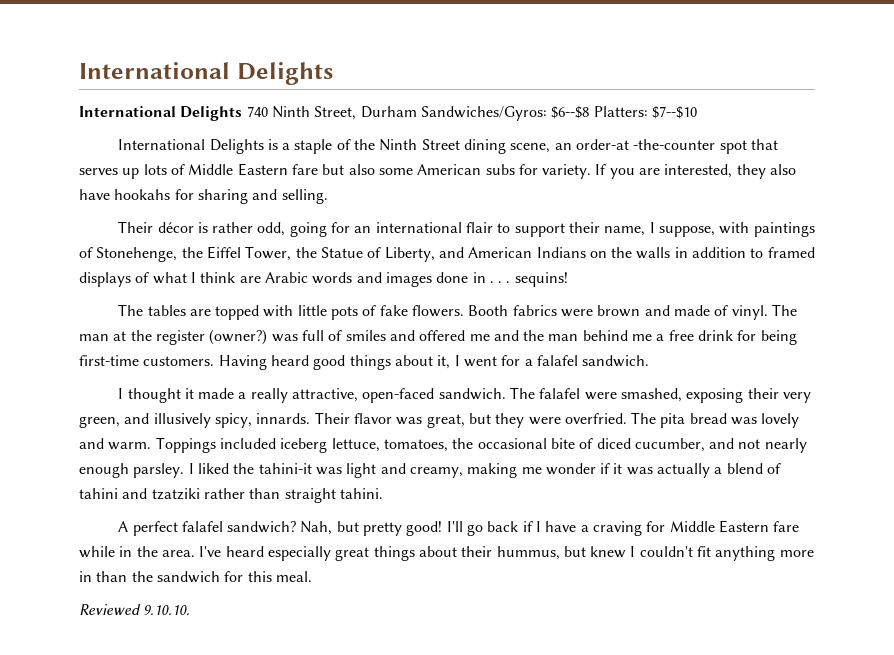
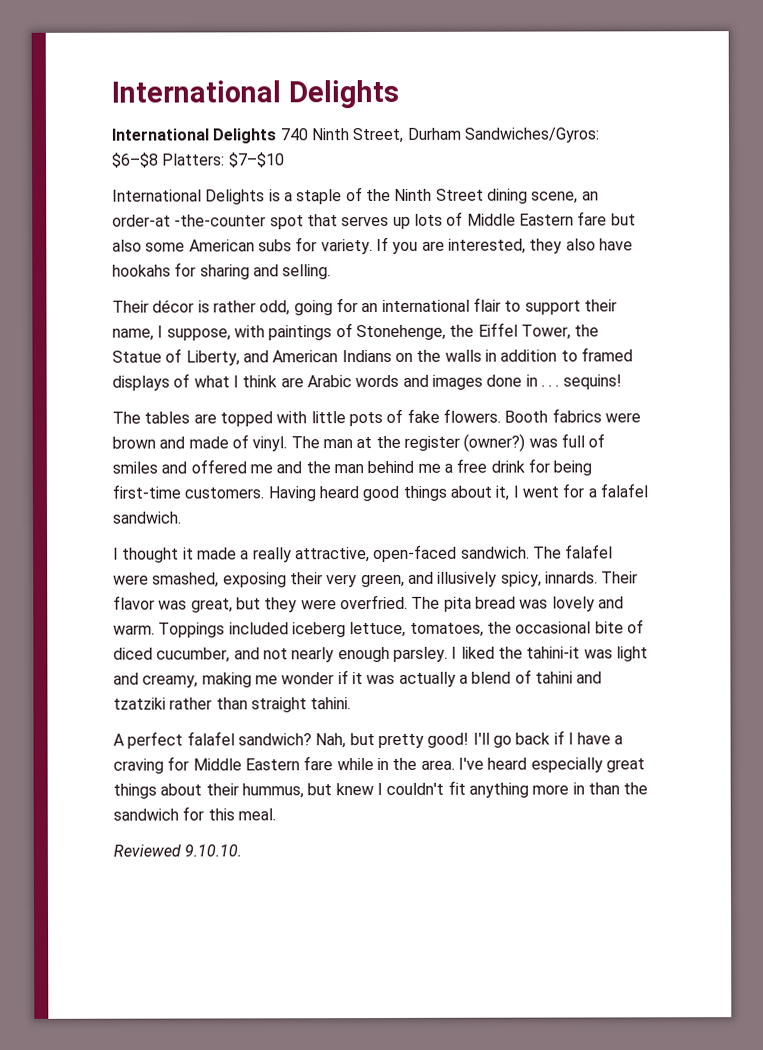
- International Delights 740 Ninth Street, Durham Sandwiches/Gyros: $6--$8 Platters: $7--$10
+ International Delights 740 Ninth Street, Durham Sandwiches/Gyros: $6–$8 Platters: $7–$10

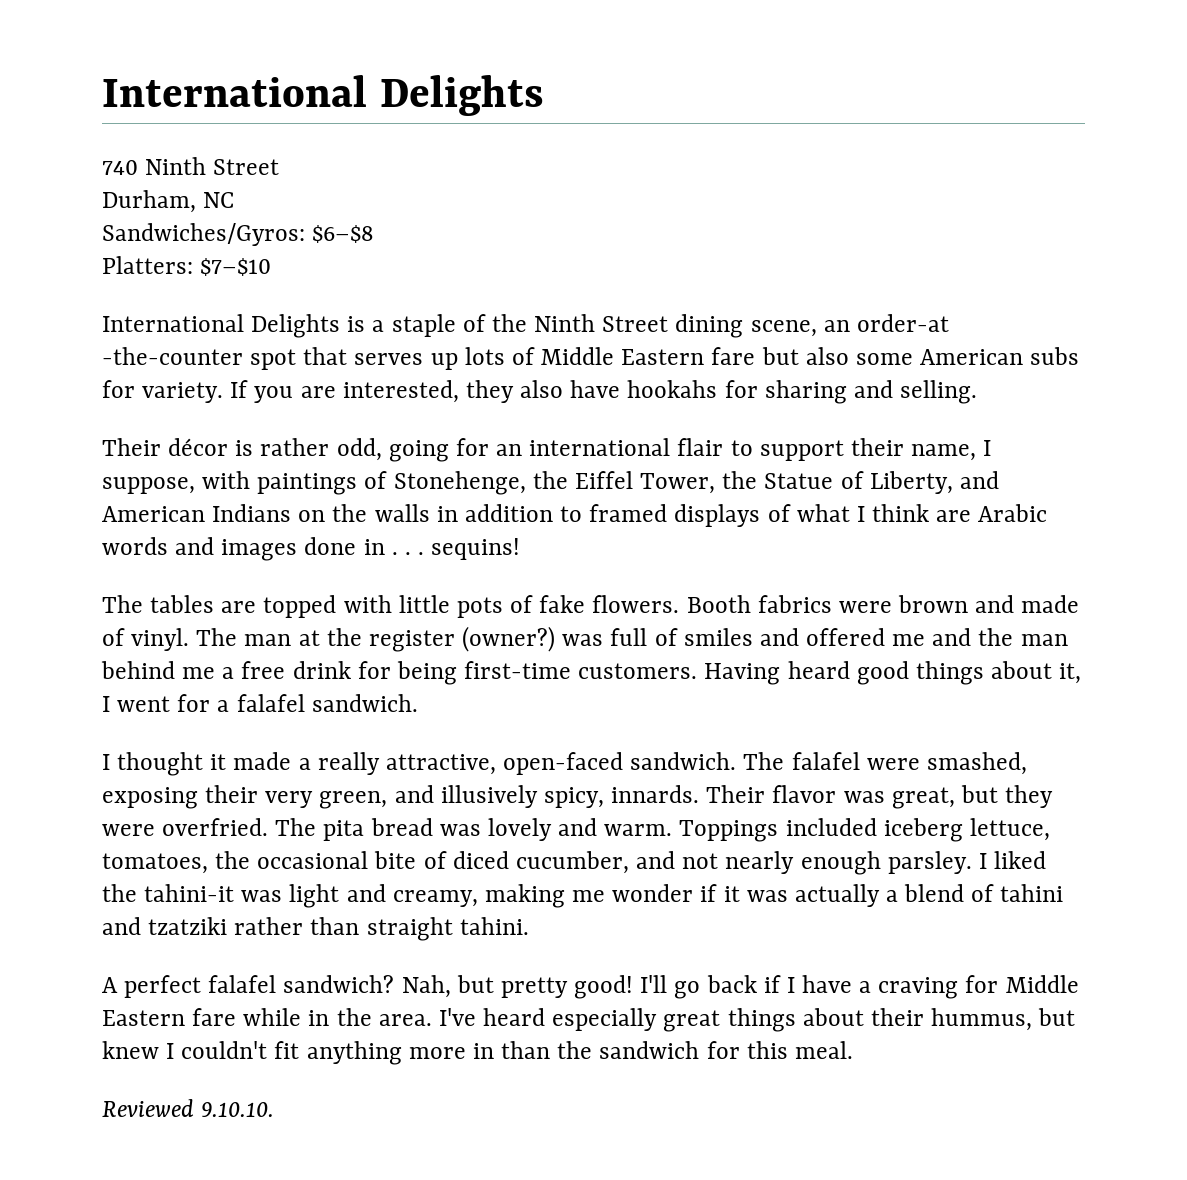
- International Delights 740 Ninth Street, Durham Sandwiches/Gyros: $6–$8 Platters: $7–$10
+ 740 Ninth Street
+ Durham, NC
+ Sandwiches/Gyros: $6–$8
+ Platters: $7–$10

